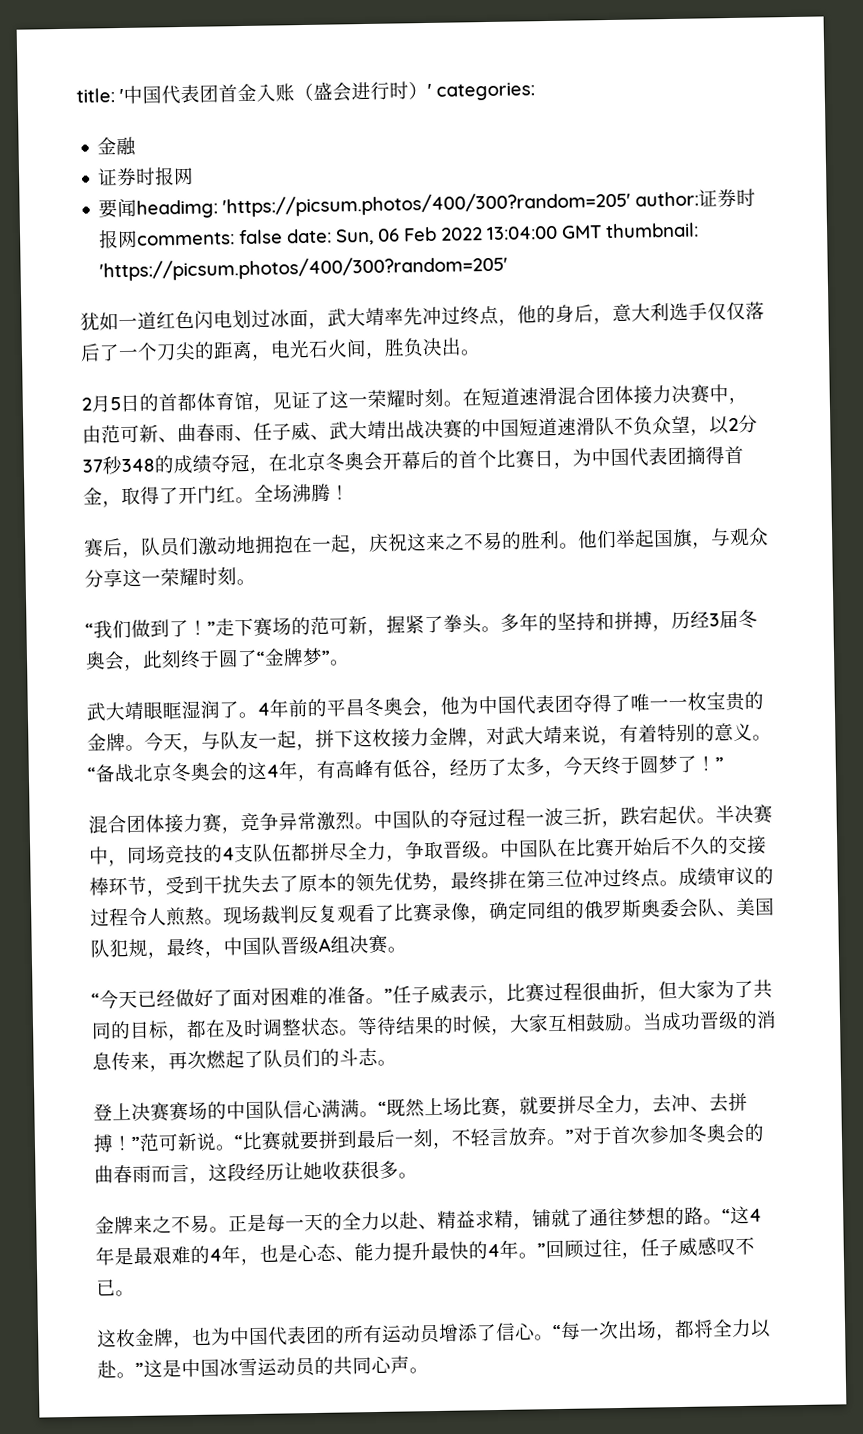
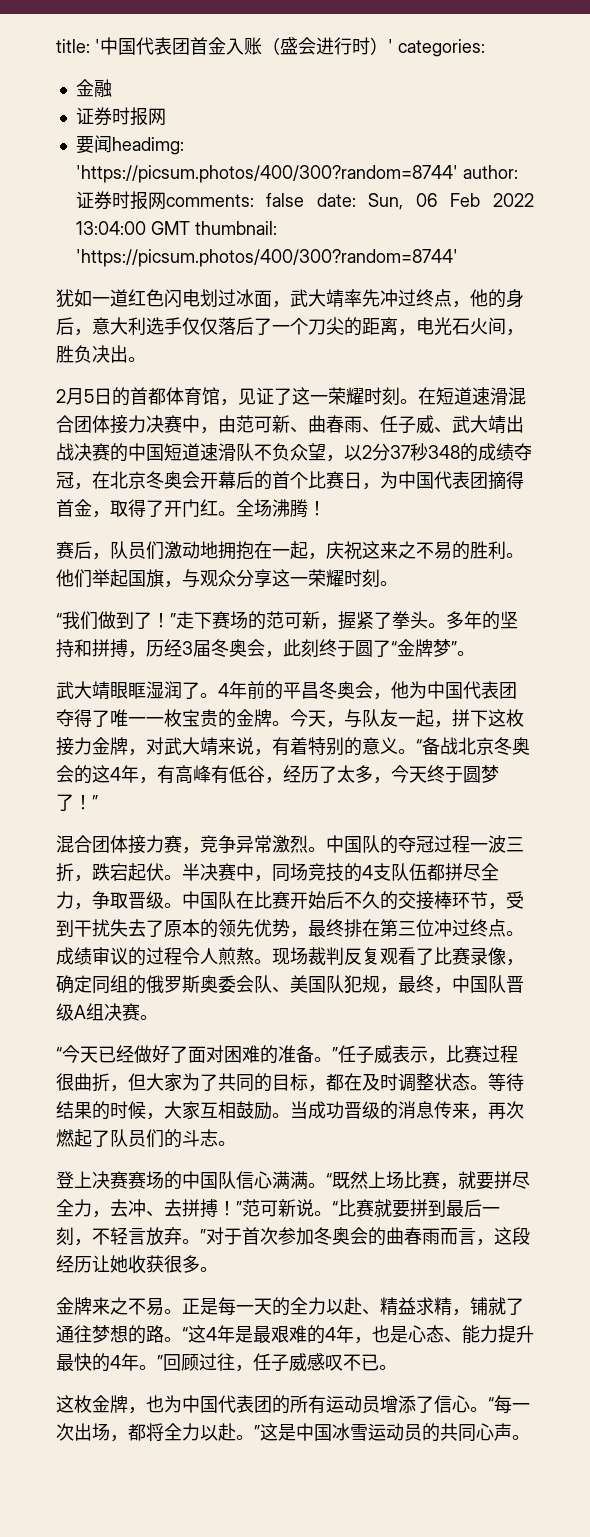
- 要闻headimg: 'https://picsum.photos/400/300?random=205' author:证券时报网comments: false date: Sun, 06 Feb 2022 13:04:00 GMT thumbnail: 'https://picsum.photos/400/300?random=205'
+ 要闻headimg: 'https://picsum.photos/400/300?random=8744' author:证券时报网comments: false date: Sun, 06 Feb 2022 13:04:00 GMT thumbnail: 'https://picsum.photos/400/300?random=8744'

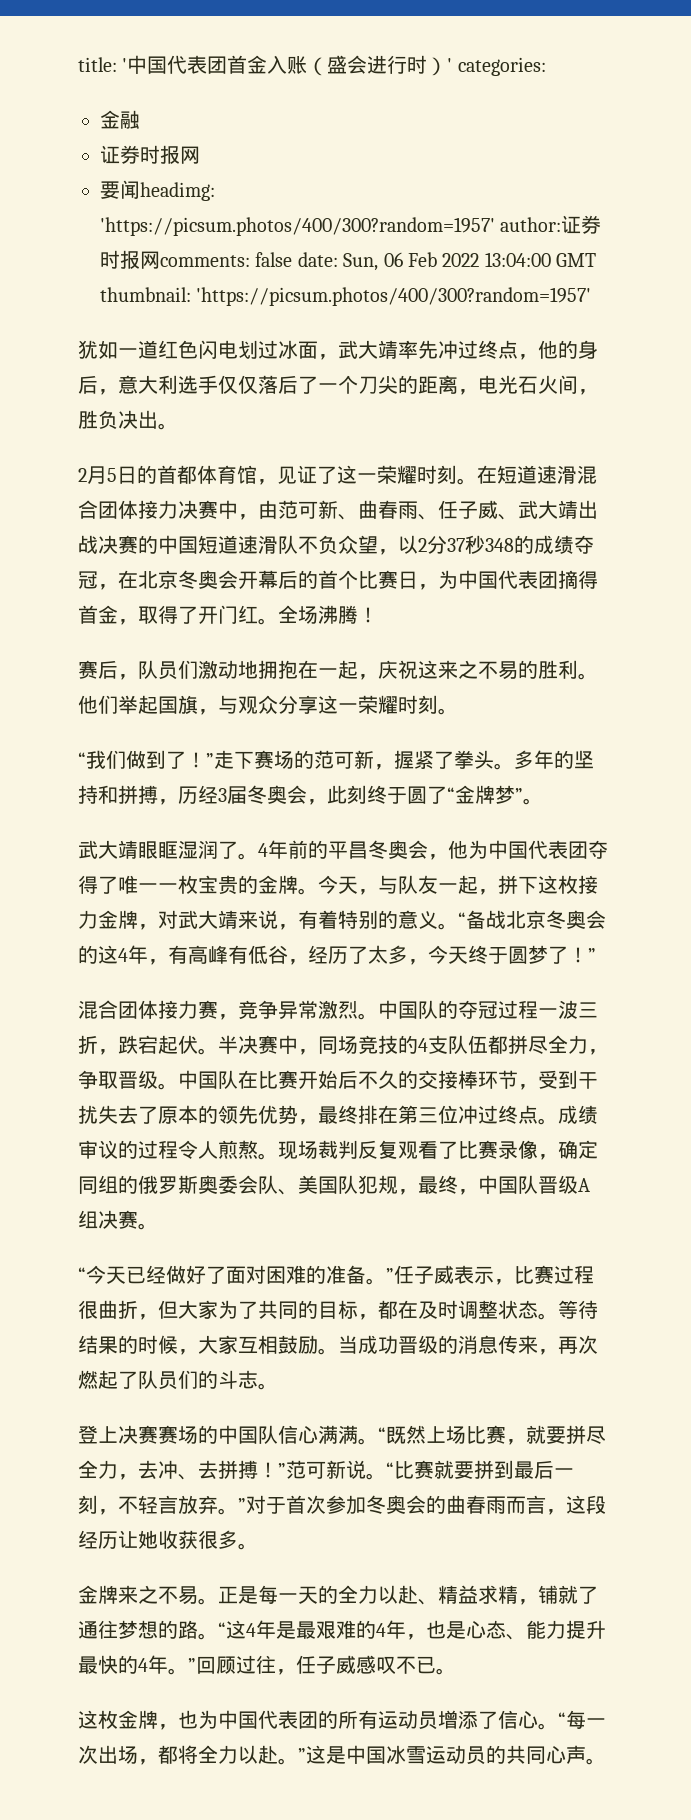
- 要闻headimg: 'https://picsum.photos/400/300?random=8744' author:证券时报网comments: false date: Sun, 06 Feb 2022 13:04:00 GMT thumbnail: 'https://picsum.photos/400/300?random=8744'
+ 要闻headimg: 'https://picsum.photos/400/300?random=1957' author:证券时报网comments: false date: Sun, 06 Feb 2022 13:04:00 GMT thumbnail: 'https://picsum.photos/400/300?random=1957'

